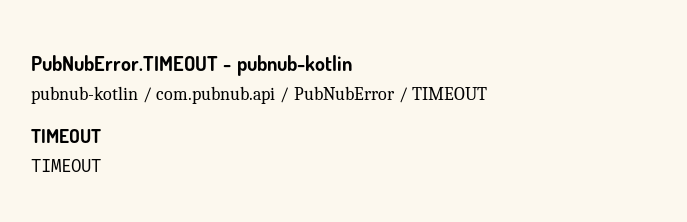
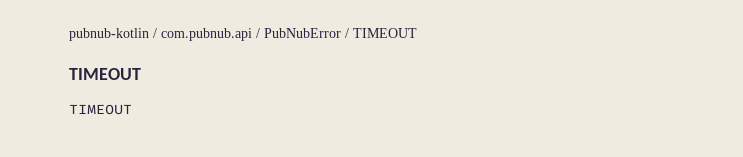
- PubNubError.TIMEOUT - pubnub-kotlin

